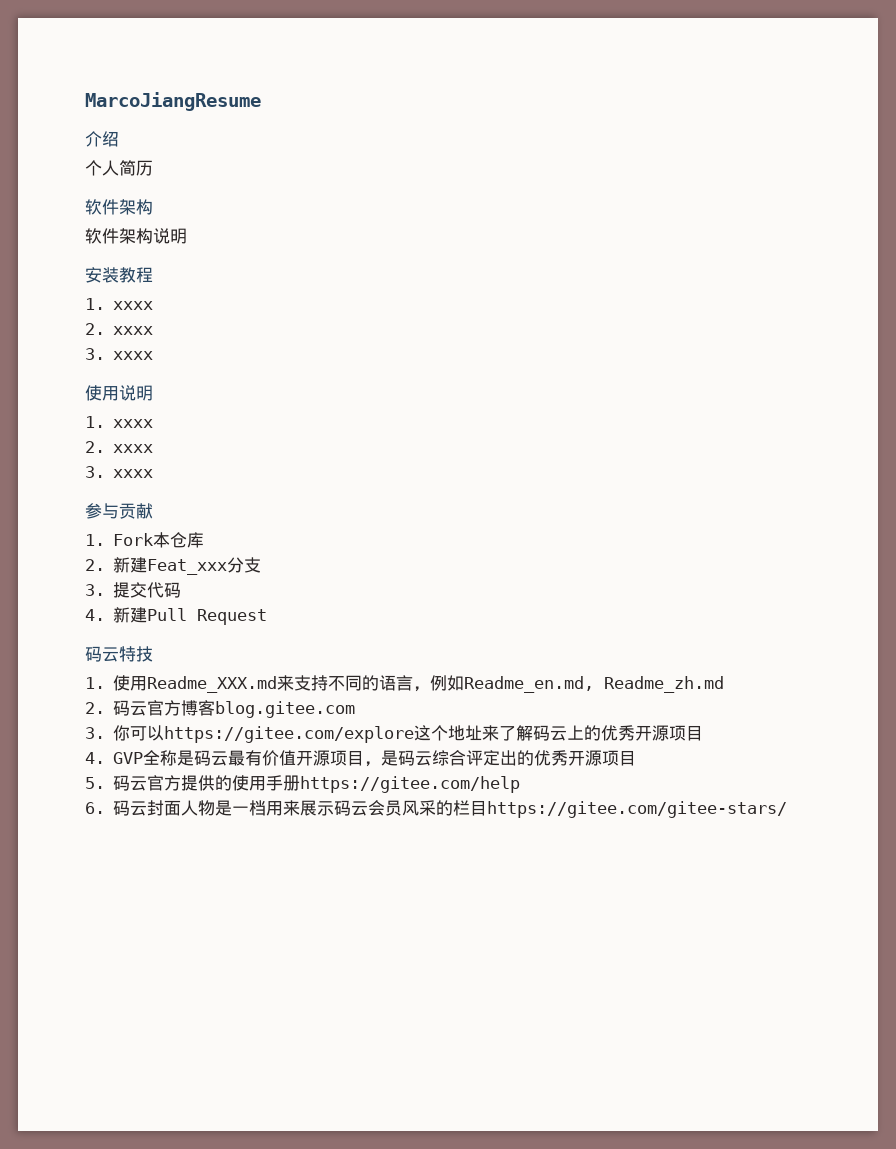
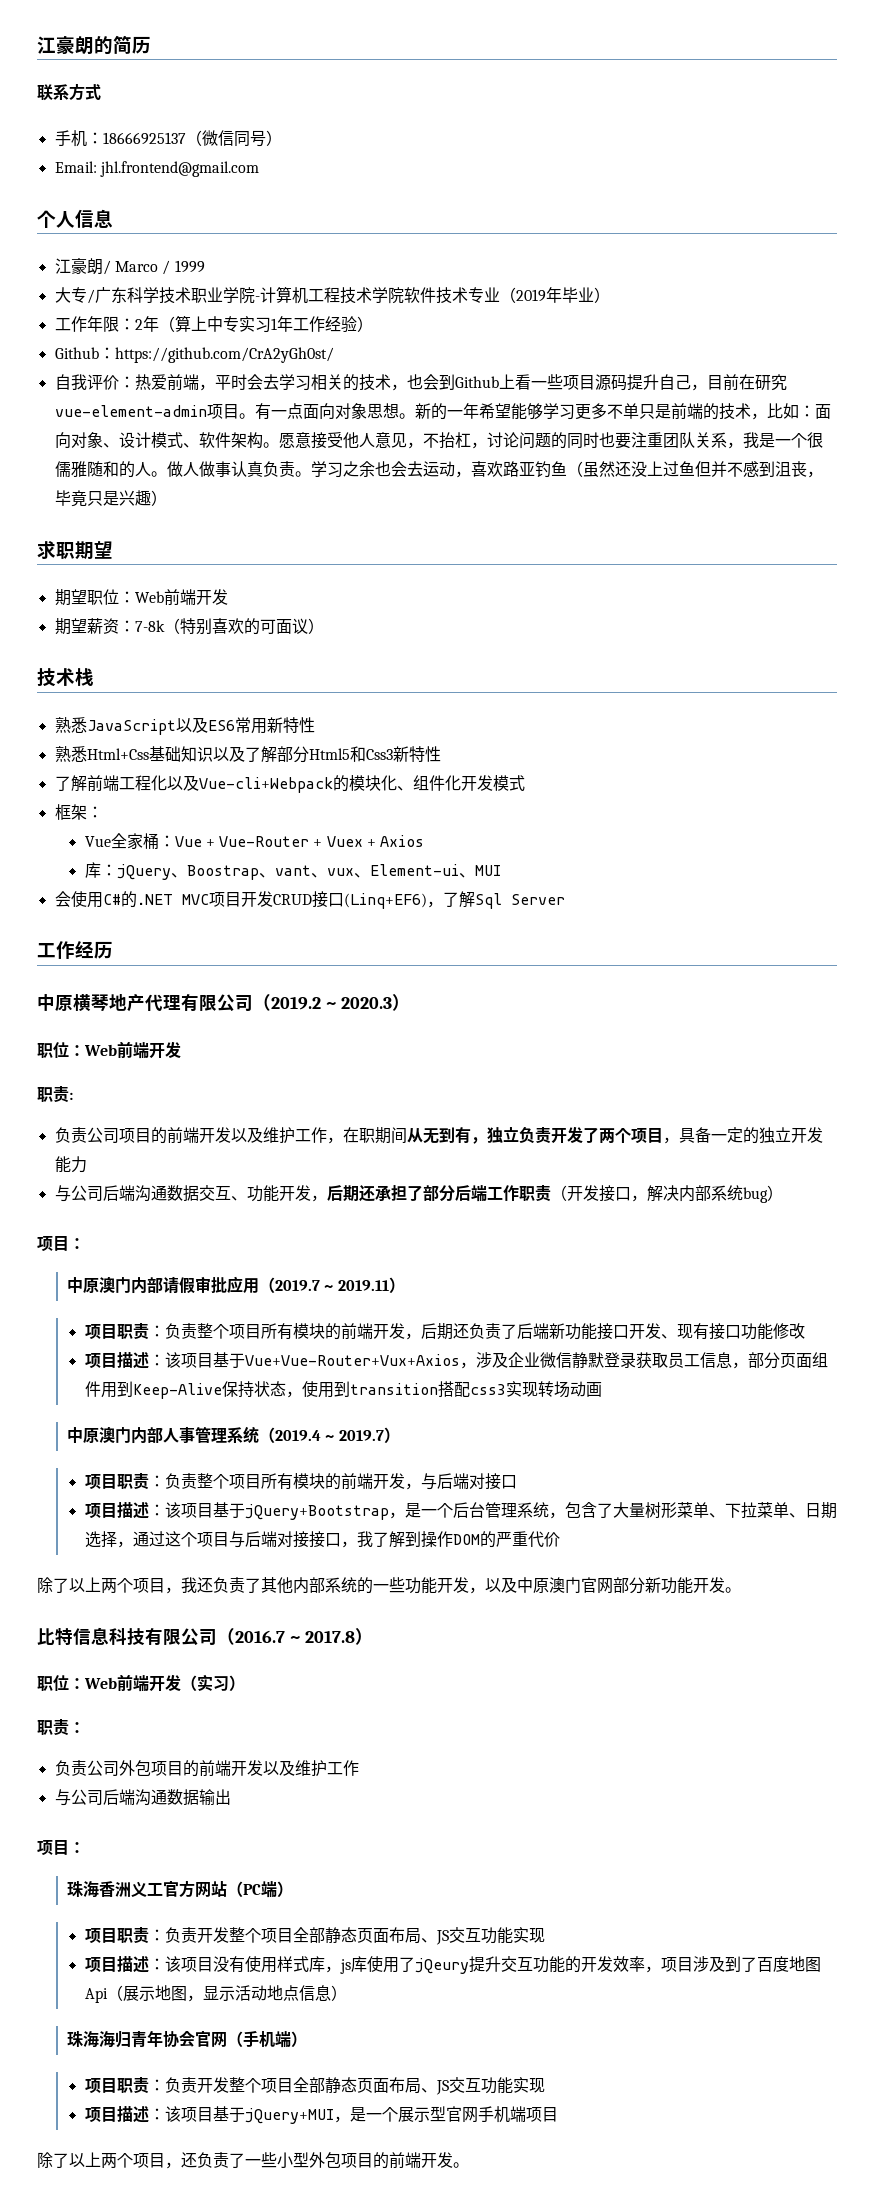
- MarcoJiangResume
- 介绍
- 个人简历
- 软件架构
- 软件架构说明
- 安装教程
- 1. xxxx
- 2. xxxx
- 3. xxxx
- 使用说明
- 1. xxxx
- 2. xxxx
- 3. xxxx
- 参与贡献
- 1. Fork本仓库
- 2.新建Feat_xxx分支
- 3.提交代码
- 4.新建Pull Request
- 码云特技
- 1.使用Readme_XXX.md来支持不同的语言，例如Readme_en.md, Readme_zh.md
- 2.码云官方博客blog.gitee.com
- 3.你可以https://gitee.com/explore这个地址来了解码云上的优秀开源项目
- 4. GVP全称是码云最有价值开源项目，是码云综合评定出的优秀开源项目
- 5.码云官方提供的使用手册https://gitee.com/help
- 6.码云封面人物是一档用来展示码云会员风采的栏目https://gitee.com/gitee-stars/
+ 江豪朗的简历
+ 联系方式
+ 手机：18666925137（微信同号）
+ Email: jhl.frontend@gmail.com
+ 个人信息
+ 江豪朗/ Marco / 1999
+ 大专/广东科学技术职业学院-计算机工程技术学院软件技术专业（2019年毕业）
+ 工作年限：2年（算上中专实习1年工作经验）
+ Github：https://github.com/CrA2yGh0st/
+ 自我评价：热爱前端，平时会去学习相关的技术，也会到Github上看一些项目源码提升自己，目前在研究vue-element-admin项目。有一点面向对象思想。新的一年希望能够学习更多不单只是前端的技术，比如：面向对象、设计模式、软件架构。愿意接受他人意见，不抬杠，讨论问题的同时也要注重团队关系，我是一个很儒雅随和的人。做人做事认真负责。学习之余也会去运动，喜欢路亚钓鱼（虽然还没上过鱼但并不感到沮丧，毕竟只是兴趣）
+ 求职期望
+ 期望职位：Web前端开发
+ 期望薪资：7-8k（特别喜欢的可面议）
+ 技术栈
+ 熟悉JavaScript以及ES6常用新特性
+ 熟悉Html+Css基础知识以及了解部分Html5和Css3新特性
+ 了解前端工程化以及Vue-cli+Webpack的模块化、组件化开发模式
+ 框架：
+ Vue全家桶：Vue + Vue-Router + Vuex + Axios
+ 库：jQuery、Boostrap、vant、vux、Element-ui、MUI
+ 会使用C#的.NET MVC项目开发CRUD接口(Linq+EF6)，了解Sql Server
+ 工作经历
+ 中原横琴地产代理有限公司（2019.2 ~ 2020.3）
+ 职位：Web前端开发
+ 职责:
+ 负责公司项目的前端开发以及维护工作，在职期间从无到有，独立负责开发了两个项目，具备一定的独立开发能力
+ 与公司后端沟通数据交互、功能开发，后期还承担了部分后端工作职责（开发接口，解决内部系统bug）
+ 项目：
+ 中原澳门内部请假审批应用（2019.7 ~ 2019.11）
+ 项目职责：负责整个项目所有模块的前端开发，后期还负责了后端新功能接口开发、现有接口功能修改
+ 项目描述：该项目基于Vue+Vue-Router+Vux+Axios，涉及企业微信静默登录获取员工信息，部分页面组件用到Keep-Alive保持状态，使用到transition搭配css3实现转场动画
+ 中原澳门内部人事管理系统（2019.4 ~ 2019.7）
+ 项目职责：负责整个项目所有模块的前端开发，与后端对接口
+ 项目描述：该项目基于jQuery+Bootstrap，是一个后台管理系统，包含了大量树形菜单、下拉菜单、日期选择，通过这个项目与后端对接接口，我了解到操作DOM的严重代价
+ 除了以上两个项目，我还负责了其他内部系统的一些功能开发，以及中原澳门官网部分新功能开发。
+ 比特信息科技有限公司（2016.7 ~ 2017.8）
+ 职位：Web前端开发（实习）
+ 职责：
+ 负责公司外包项目的前端开发以及维护工作
+ 与公司后端沟通数据输出
+ 项目：
+ 珠海香洲义工官方网站（PC端）
+ 项目职责：负责开发整个项目全部静态页面布局、JS交互功能实现
+ 项目描述：该项目没有使用样式库，js库使用了jQeury提升交互功能的开发效率，项目涉及到了百度地图Api（展示地图，显示活动地点信息）
+ 珠海海归青年协会官网（手机端）
+ 项目职责：负责开发整个项目全部静态页面布局、JS交互功能实现
+ 项目描述：该项目基于jQuery+MUI，是一个展示型官网手机端项目
+ 除了以上两个项目，还负责了一些小型外包项目的前端开发。

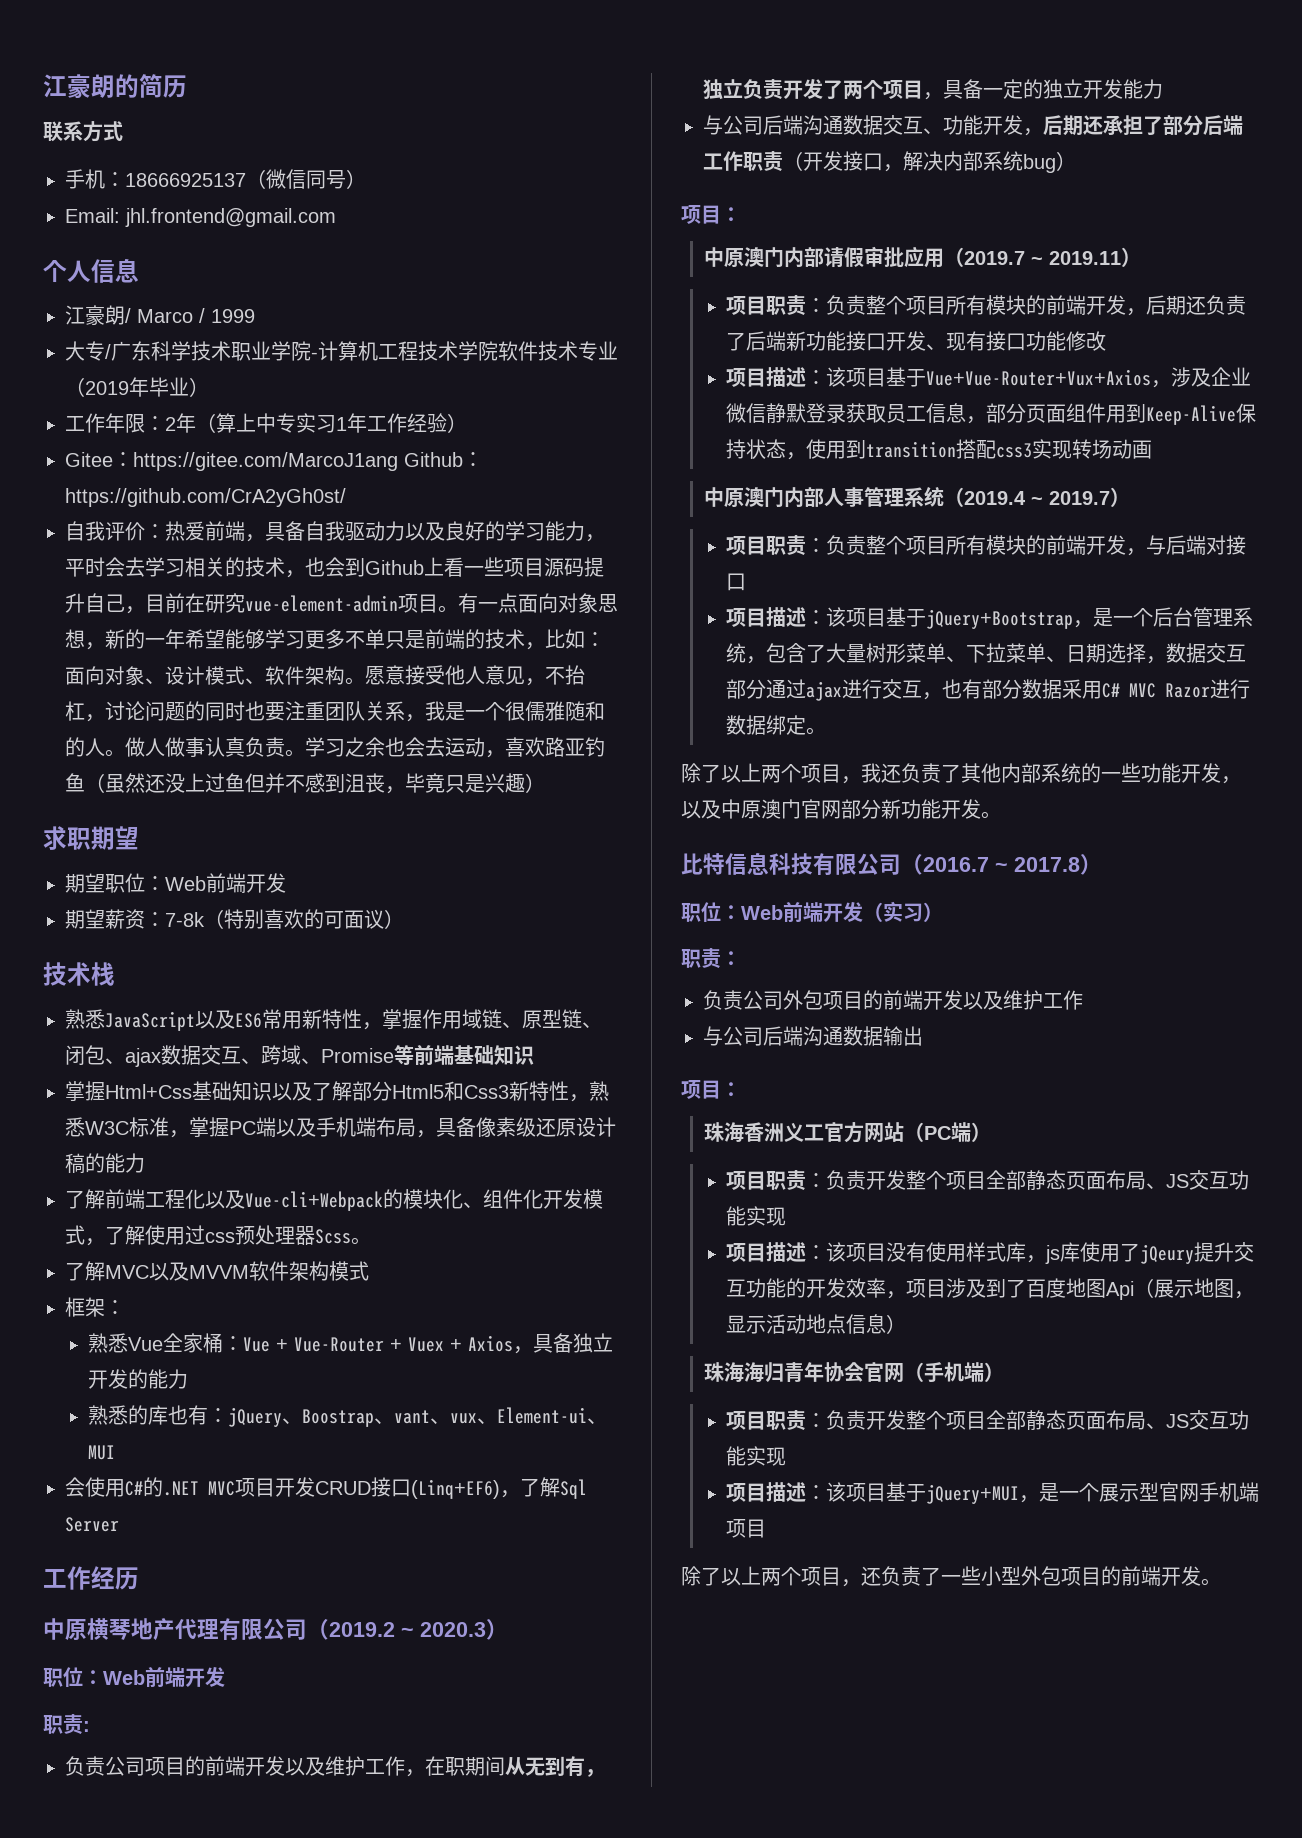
- Github：https://github.com/CrA2yGh0st/
+ Gitee：https://gitee.com/MarcoJ1ang Github：https://github.com/CrA2yGh0st/
- 自我评价：热爱前端，平时会去学习相关的技术，也会到Github上看一些项目源码提升自己，目前在研究vue-element-admin项目。
+ 自我评价：热爱前端，具备自我驱动力以及良好的学习能力，平时会去学习相关的技术，也会到Github上看一些项目源码提升自己，目前在研究vue-element-admin项目。
- 有一点面向对象思想。新的一年希望能够学习更多不单只是前端的技术，比如：面向对象、设计模式、软件架构。
+ 有一点面向对象思想，新的一年希望能够学习更多不单只是前端的技术，比如：面向对象、设计模式、软件架构。
- 熟悉JavaScript以及ES6常用新特性
- 熟悉Html+Css基础知识以及了解部分Html5和Css3新特性
+ 熟悉JavaScript以及ES6常用新特性，掌握作用域链、原型链、闭包、ajax数据交互、跨域、Promise等前端基础知识
+ 掌握Html+Css基础知识以及了解部分Html5和Css3新特性，熟悉W3C标准，掌握PC端以及手机端布局，具备像素级还原设计稿的能力
- 了解前端工程化以及Vue-cli+Webpack的模块化、组件化开发模式
+ 了解前端工程化以及Vue-cli+Webpack的模块化、组件化开发模式，了解使用过css预处理器Scss。
+ 了解MVC以及MVVM软件架构模式
- Vue全家桶：Vue + Vue-Router + Vuex + Axios
- 库：jQuery、Boostrap、vant、vux、Element-ui、MUI
+ 熟悉Vue全家桶：Vue + Vue-Router + Vuex + Axios，具备独立开发的能力
+ 熟悉的库也有：jQuery、Boostrap、vant、vux、Element-ui、MUI
- 项目描述：该项目基于jQuery+Bootstrap，是一个后台管理系统，包含了大量树形菜单、下拉菜单、日期选择，通过这个项目与后端对接接口，我了解到操作DOM的严重代价
+ 项目描述：该项目基于jQuery+Bootstrap，是一个后台管理系统，包含了大量树形菜单、下拉菜单、日期选择，数据交互部分通过ajax进行交互，也有部分数据采用C# MVC Razor进行数据绑定。

